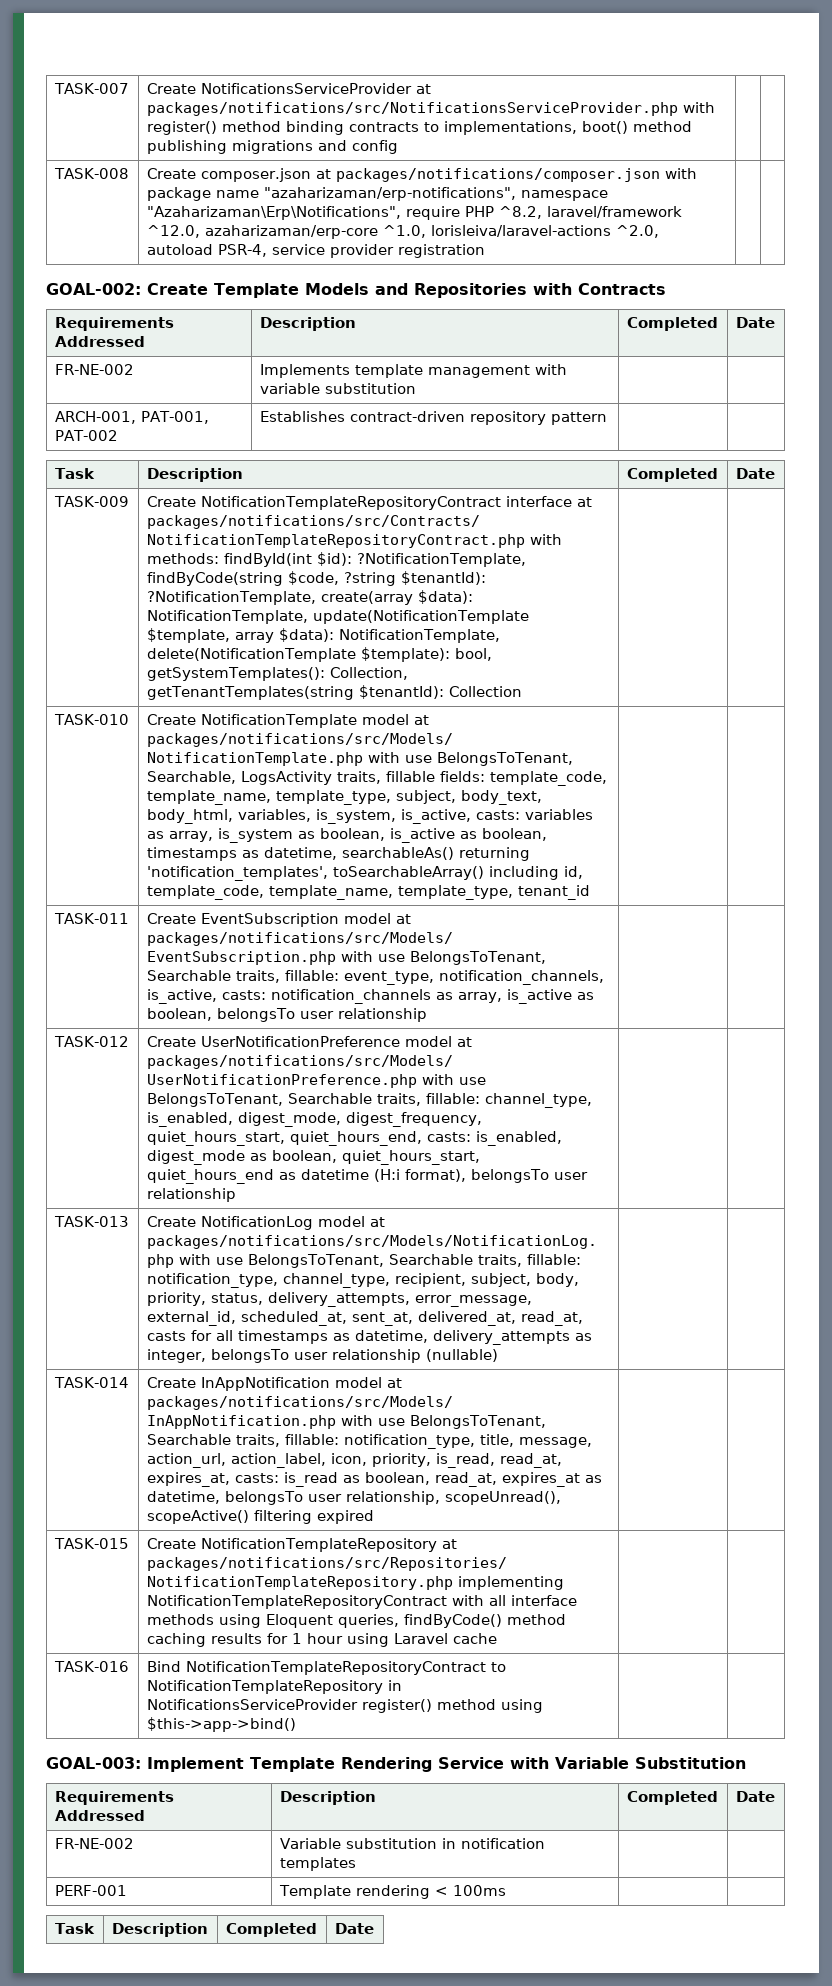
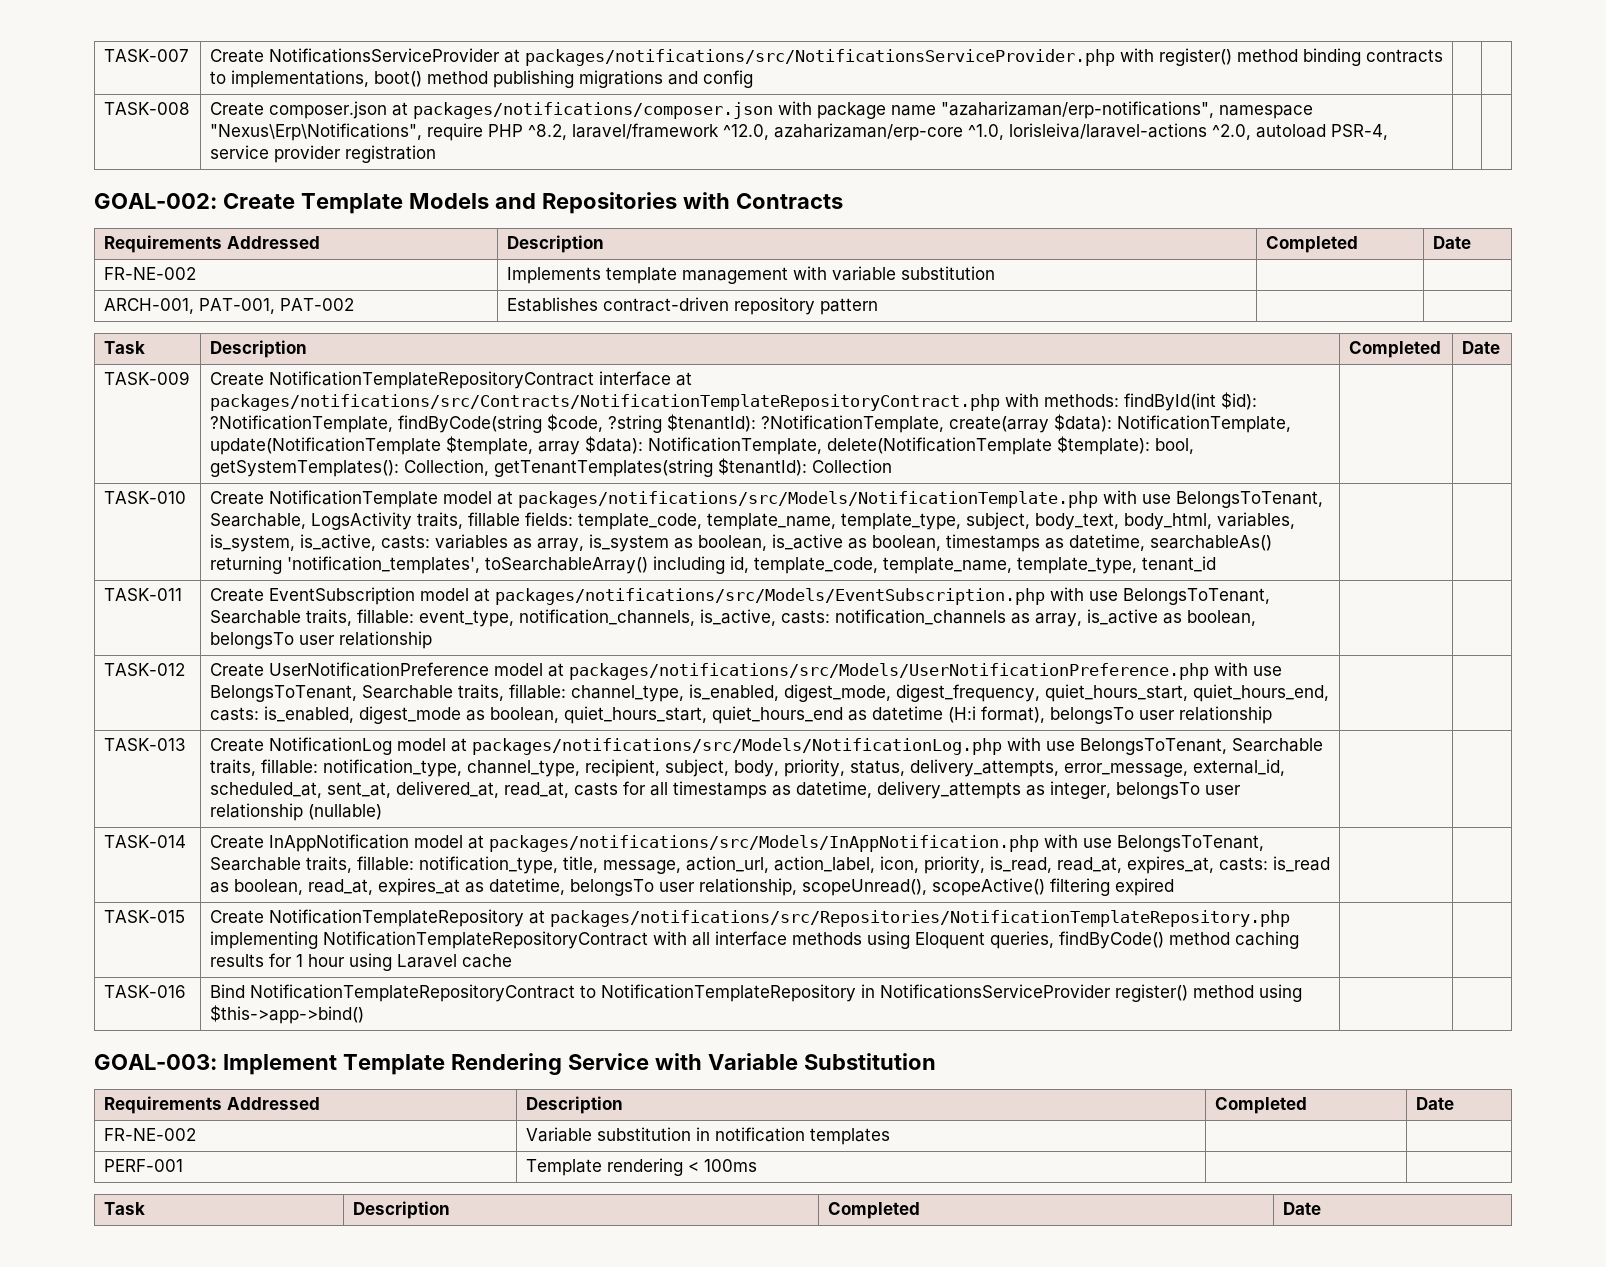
- TASK-008 | Create composer.json at packages/notifications/composer.json with package name "azaharizaman/erp-notifications", namespace "Azaharizaman\Erp\Notifications", require PHP ^8.2, laravel/framework ^12.0, azaharizaman/erp-core ^1.0, lorisleiva/laravel-actions ^2.0, autoload PSR-4, service provider registration | |
+ TASK-008 | Create composer.json at packages/notifications/composer.json with package name "azaharizaman/erp-notifications", namespace "Nexus\Erp\Notifications", require PHP ^8.2, laravel/framework ^12.0, azaharizaman/erp-core ^1.0, lorisleiva/laravel-actions ^2.0, autoload PSR-4, service provider registration | |

